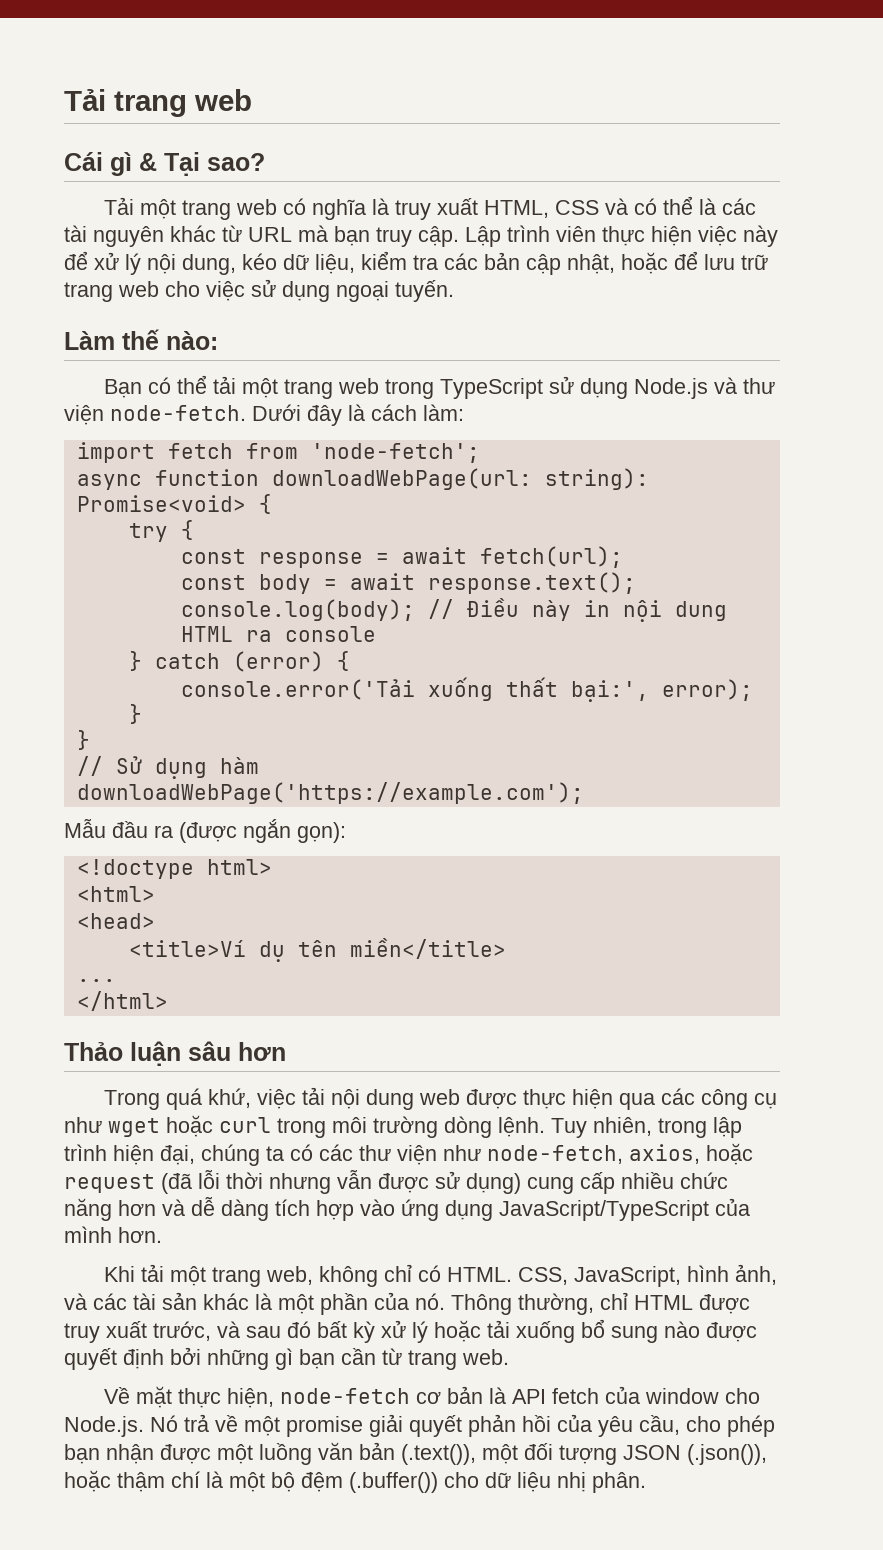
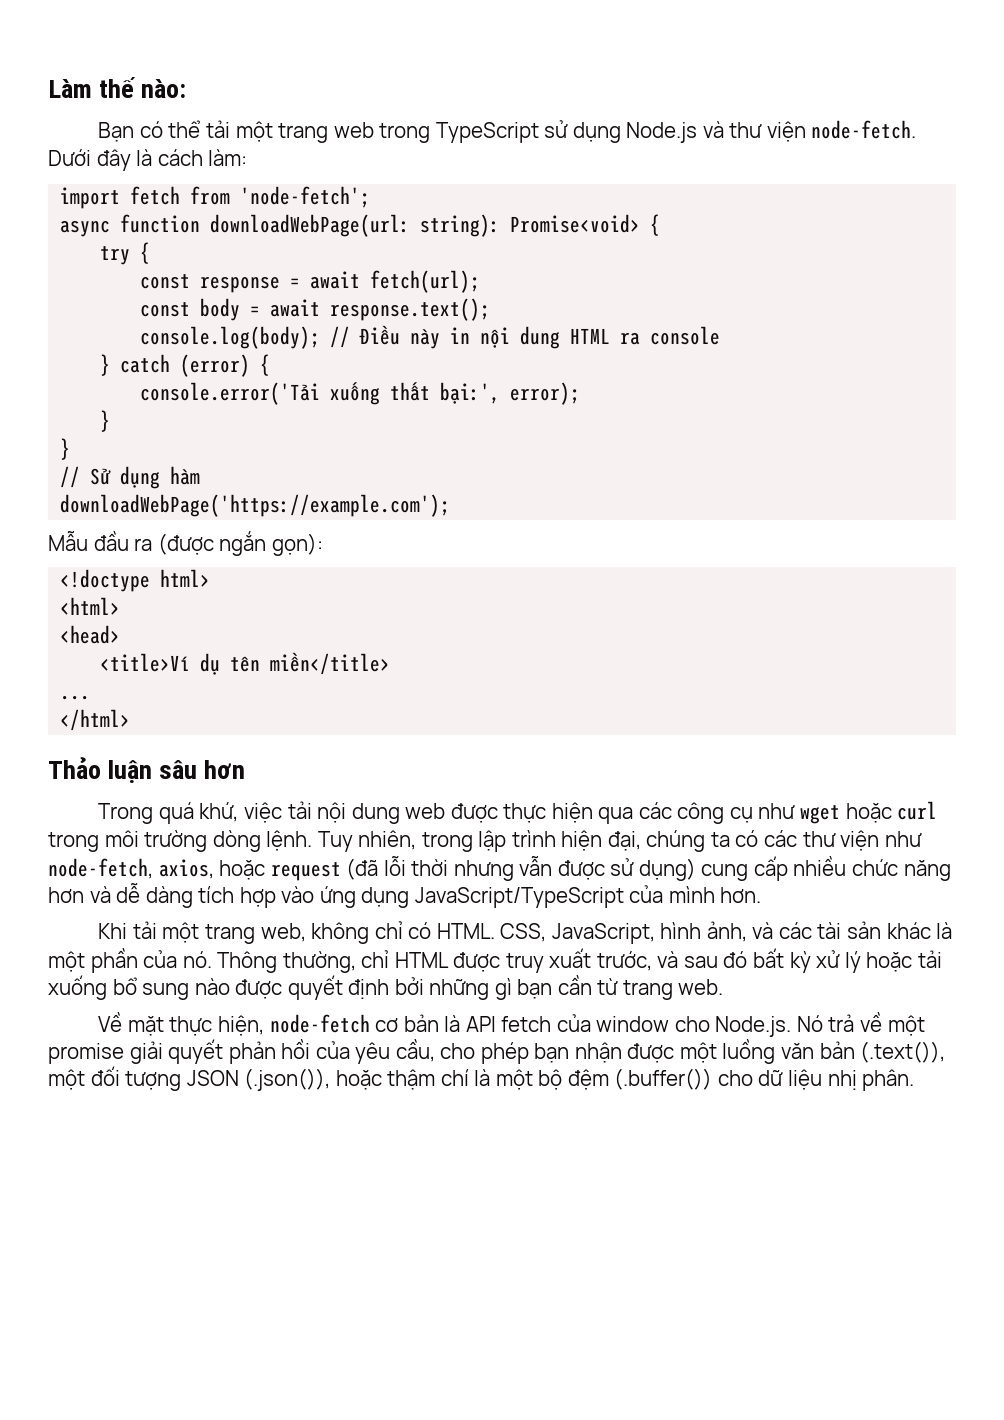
- Tải trang web
- Cái gì & Tại sao?
- Tải một trang web có nghĩa là truy xuất HTML, CSS và có thể là các tài nguyên khác từ URL mà bạn truy cập. Lập trình viên thực hiện việc này để xử lý nội dung, kéo dữ liệu, kiểm tra các bản cập nhật, hoặc để lưu trữ trang web cho việc sử dụng ngoại tuyến.

